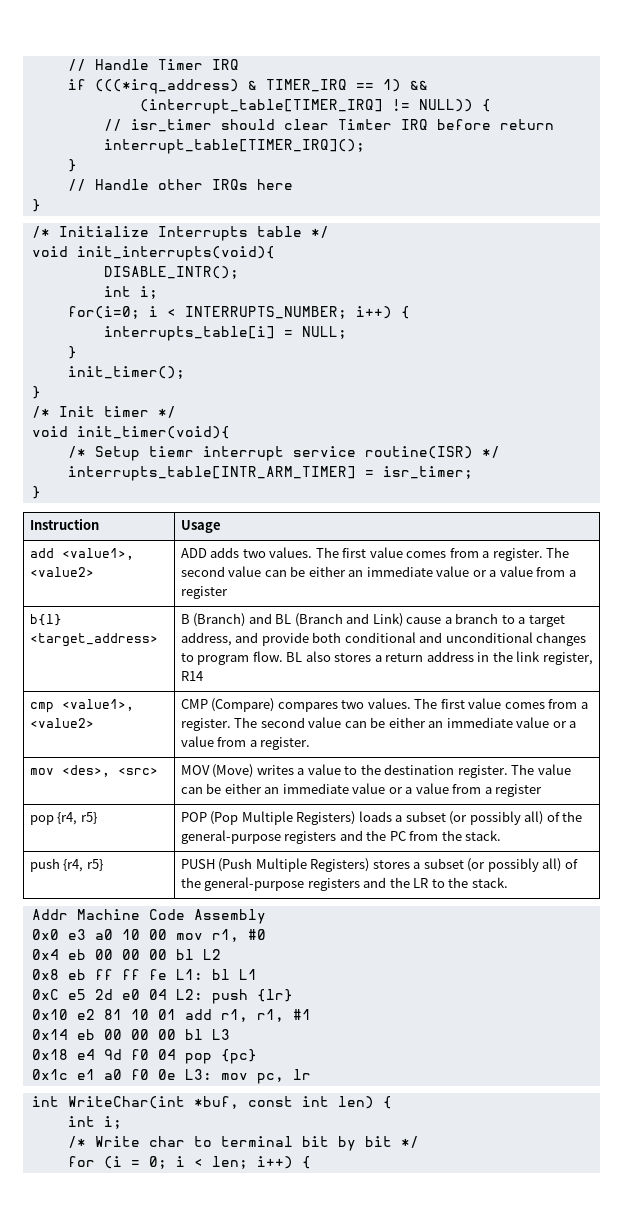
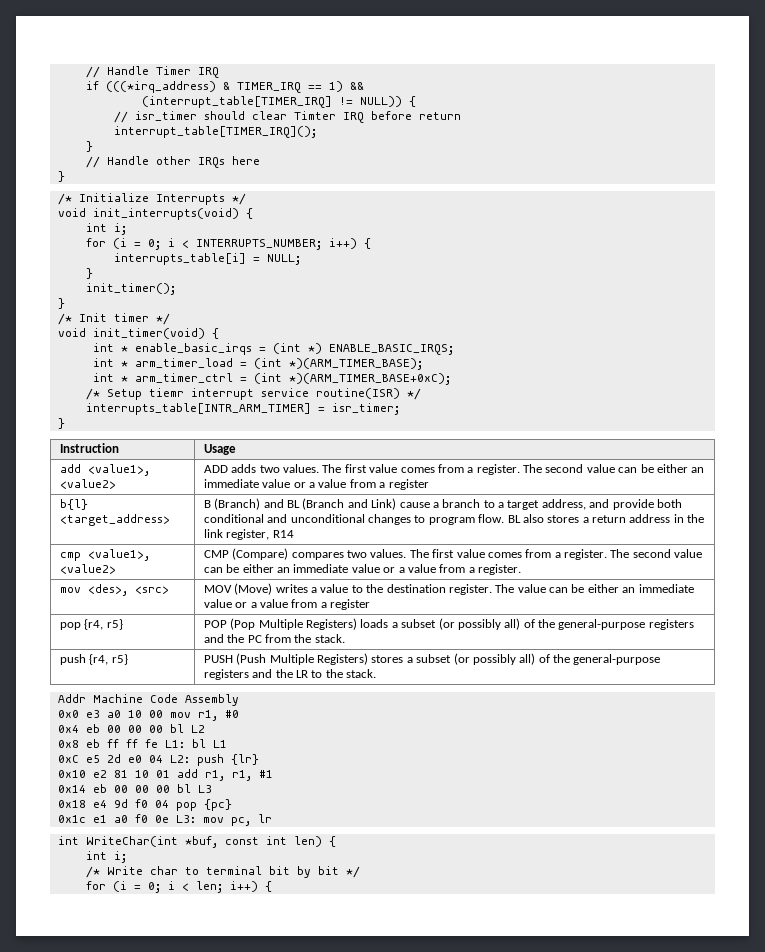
- /* Initialize Interrupts table */
- void init_interrupts(void){
- DISABLE_INTR();
+ /* Initialize Interrupts */
+ void init_interrupts(void) {
  int i;
- for(i=0; i < INTERRUPTS_NUMBER; i++) {
+ for (i = 0; i < INTERRUPTS_NUMBER; i++) {
- void init_timer(void){
+ void init_timer(void) {
+ int * enable_basic_irqs = (int *) ENABLE_BASIC_IRQS;
+ int * arm_timer_load = (int *)(ARM_TIMER_BASE);
+ int * arm_timer_ctrl = (int *)(ARM_TIMER_BASE+0xC);

